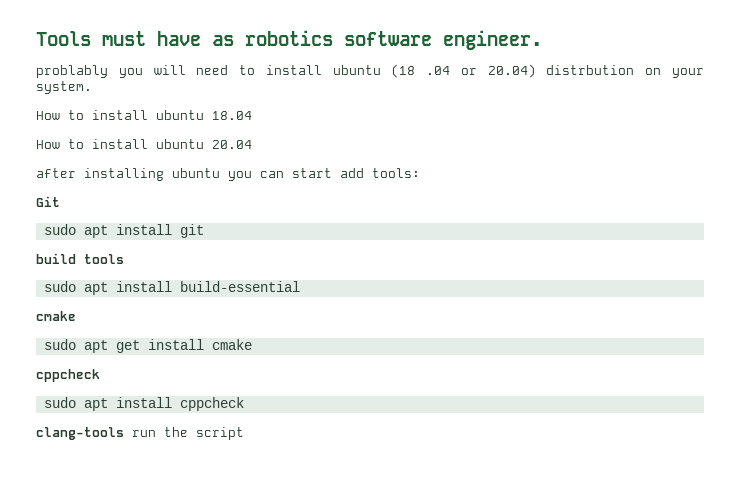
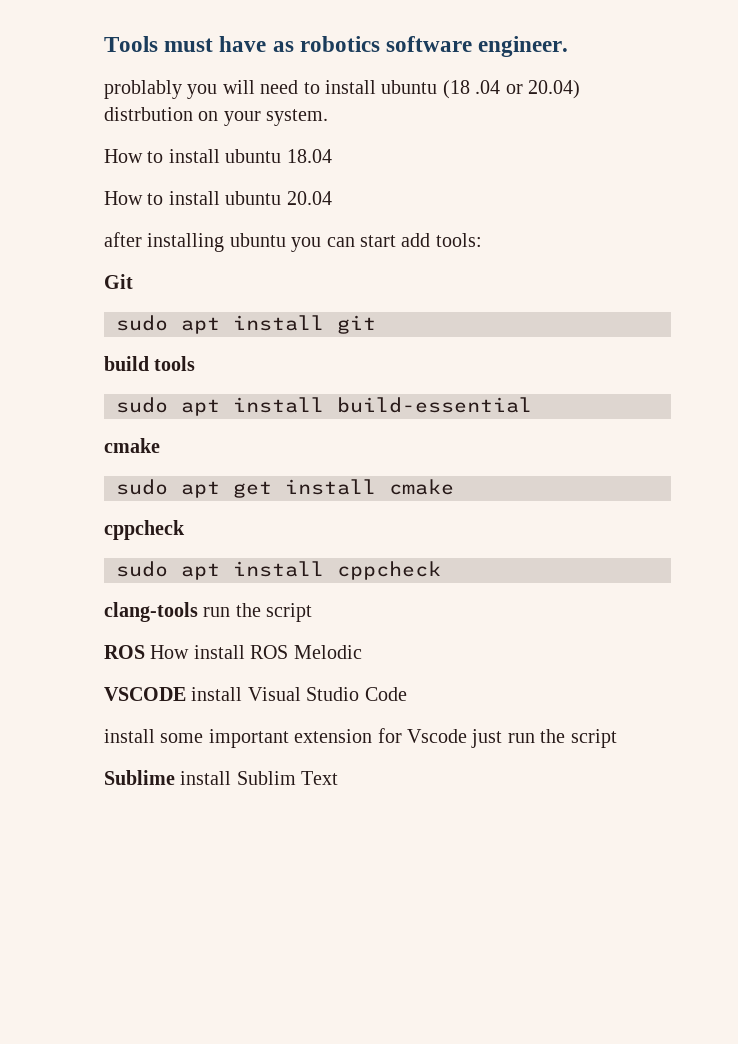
+ ROS How install ROS Melodic
+ VSCODE install Visual Studio Code
+ install some important extension for Vscode just run the script
+ Sublime install Sublim Text

